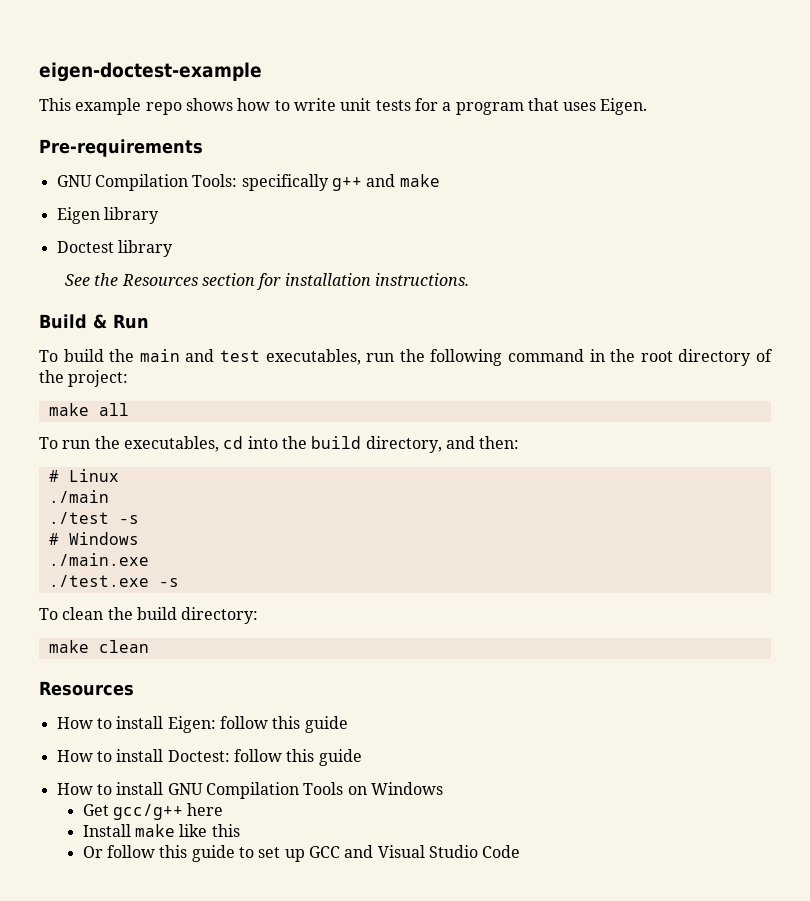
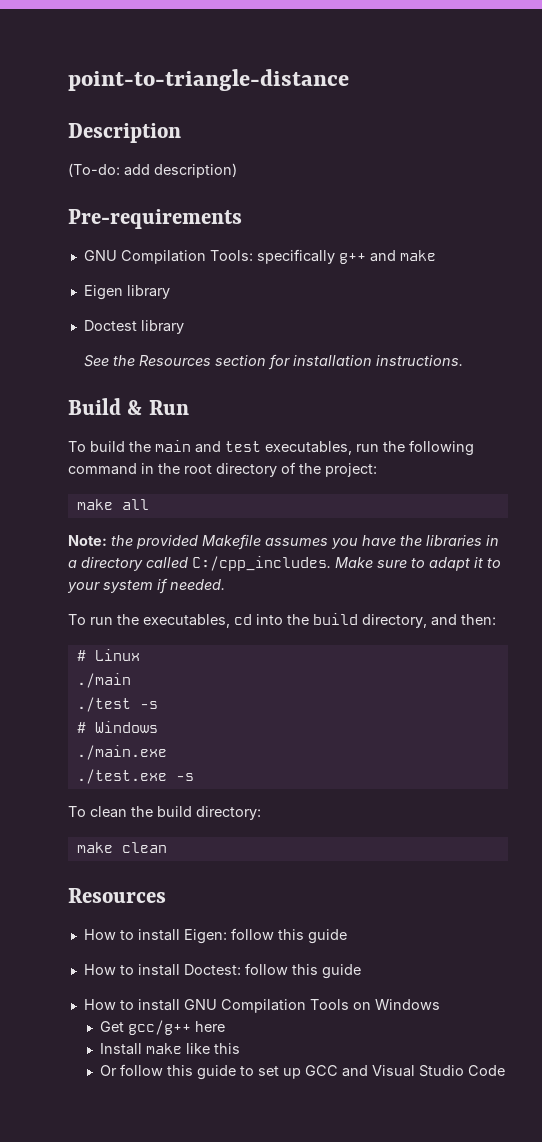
- eigen-doctest-example
- This example repo shows how to write unit tests for a program that uses Eigen.
+ point-to-triangle-distance
+ Description
+ (To-do: add description)
+ Note: the provided Makefile assumes you have the libraries in a directory called C:/cpp_includes. Make sure to adapt it to your system if needed.

